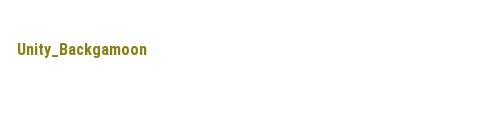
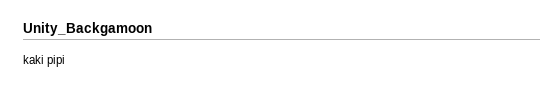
+ kaki pipi

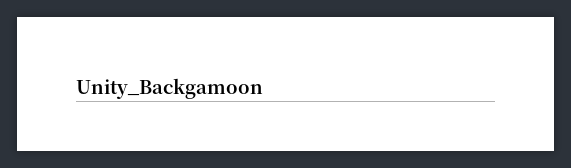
- kaki pipi

